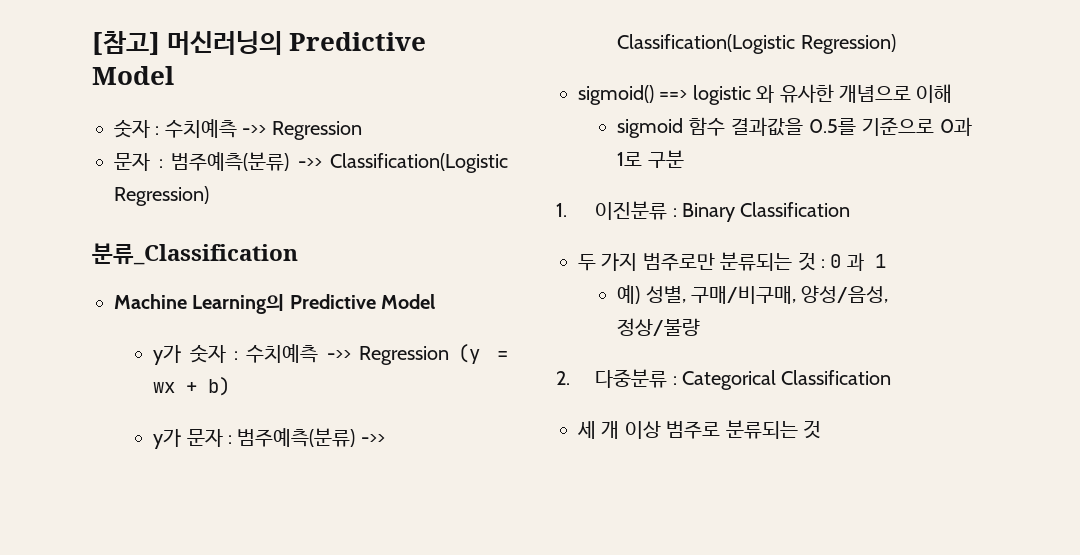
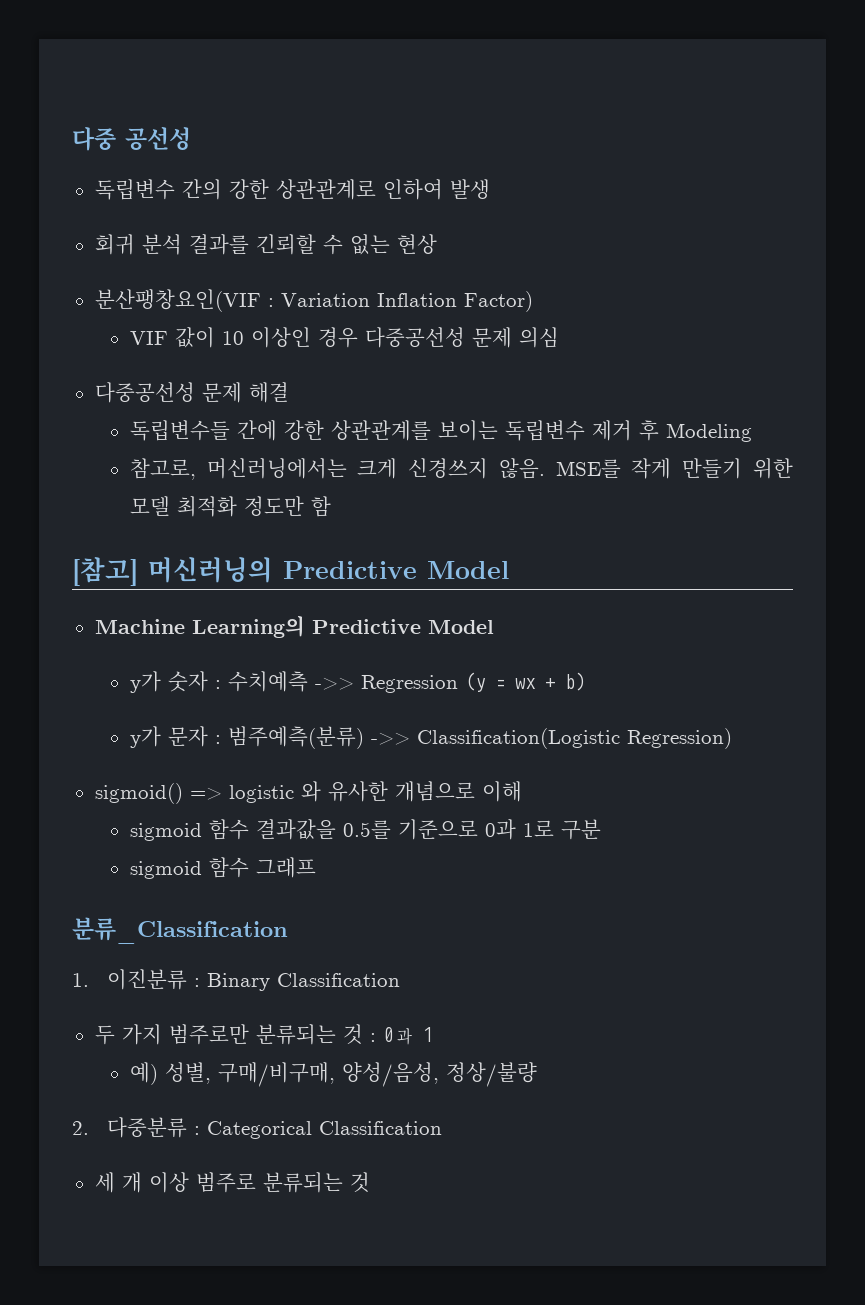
+ 다중 공선성
+ 독립변수 간의 강한 상관관계로 인하여 발생
+ 회귀 분석 결과를 긴뢰할 수 없는 현상
+ 분산팽창요인(VIF : Variation Inflation Factor)
+ VIF 값이 10 이상인 경우 다중공선성 문제 의심
+ 다중공선성 문제 해결
+ 독립변수들 간에 강한 상관관계를 보이는 독립변수 제거 후 Modeling
+ 참고로, 머신러닝에서는 크게 신경쓰지 않음. MSE를 작게 만들기 위한 모델 최적화 정도만 함
  [참고] 머신러닝의 Predictive Model
- 숫자 : 수치예측 ->> Regression
- 문자 : 범주예측(분류) ->> Classification(Logistic Regression)
- 분류_Classification
- sigmoid() ==> logistic 와 유사한 개념으로 이해
+ sigmoid() => logistic 와 유사한 개념으로 이해
+ sigmoid 함수 그래프
+ 분류_Classification

